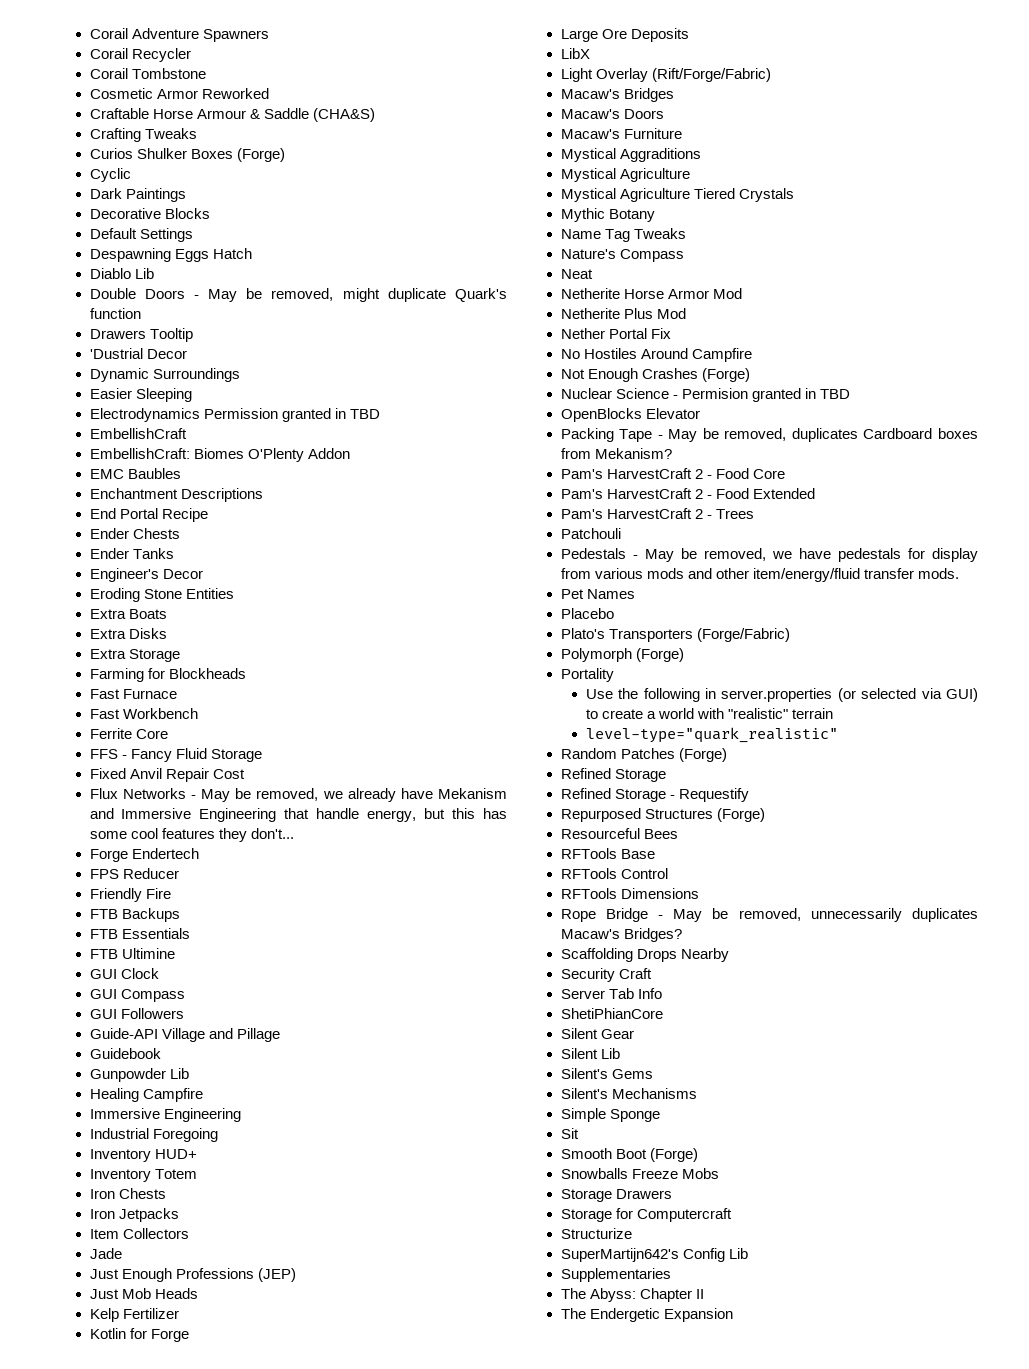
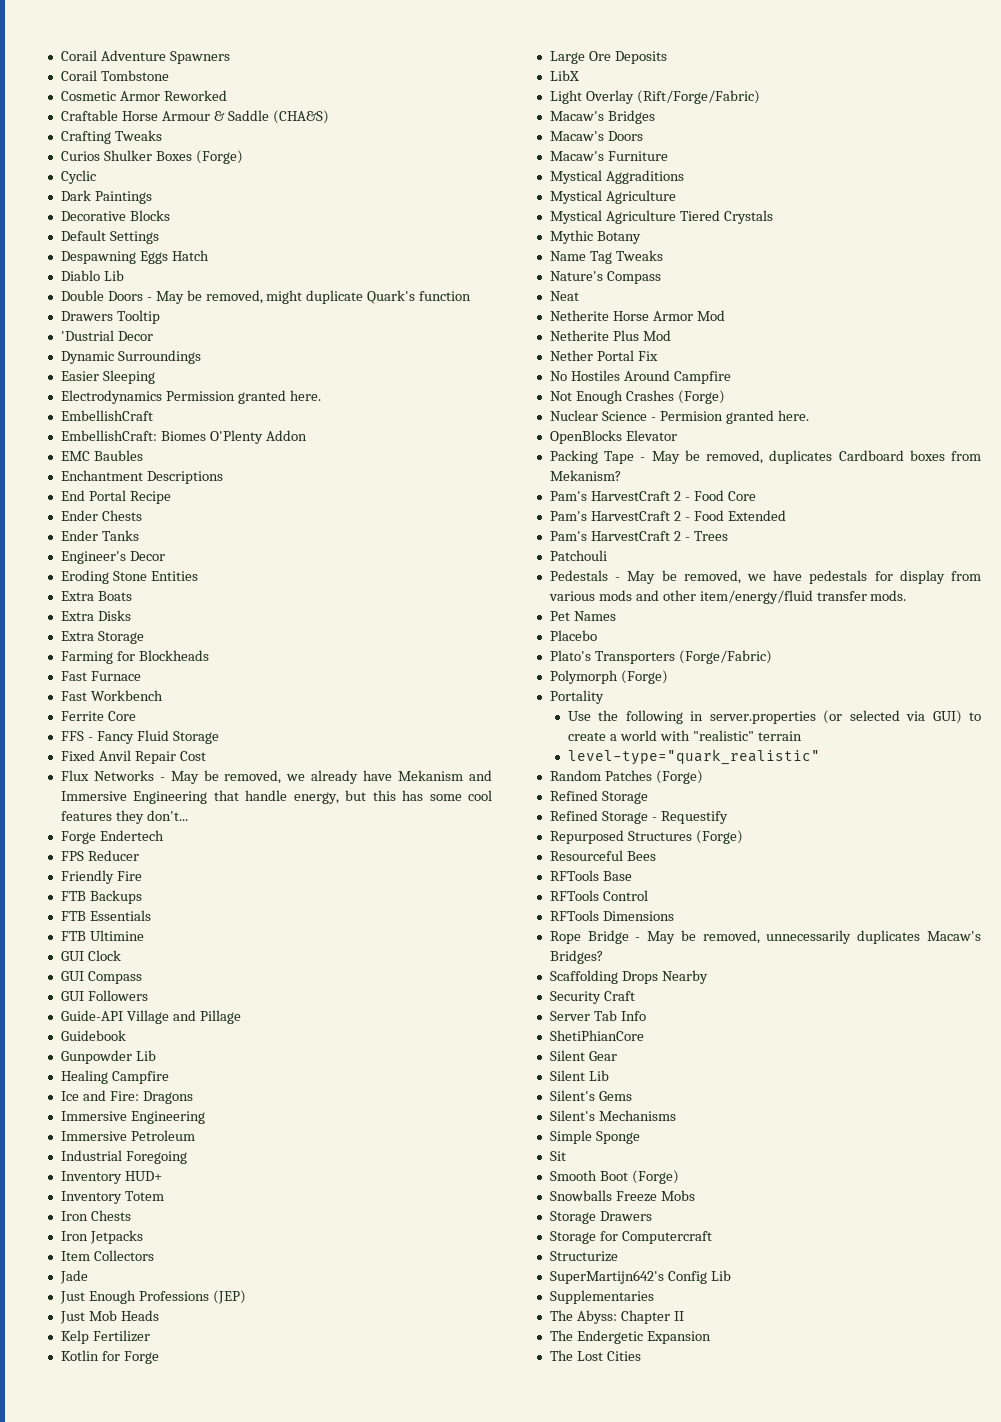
- Corail Recycler
- Electrodynamics Permission granted in TBD
+ Electrodynamics Permission granted here.
  Healing Campfire
+ Ice and Fire: Dragons
  Immersive Engineering
+ Immersive Petroleum
- Nuclear Science - Permision granted in TBD
+ Nuclear Science - Permision granted here.
+ The Lost Cities

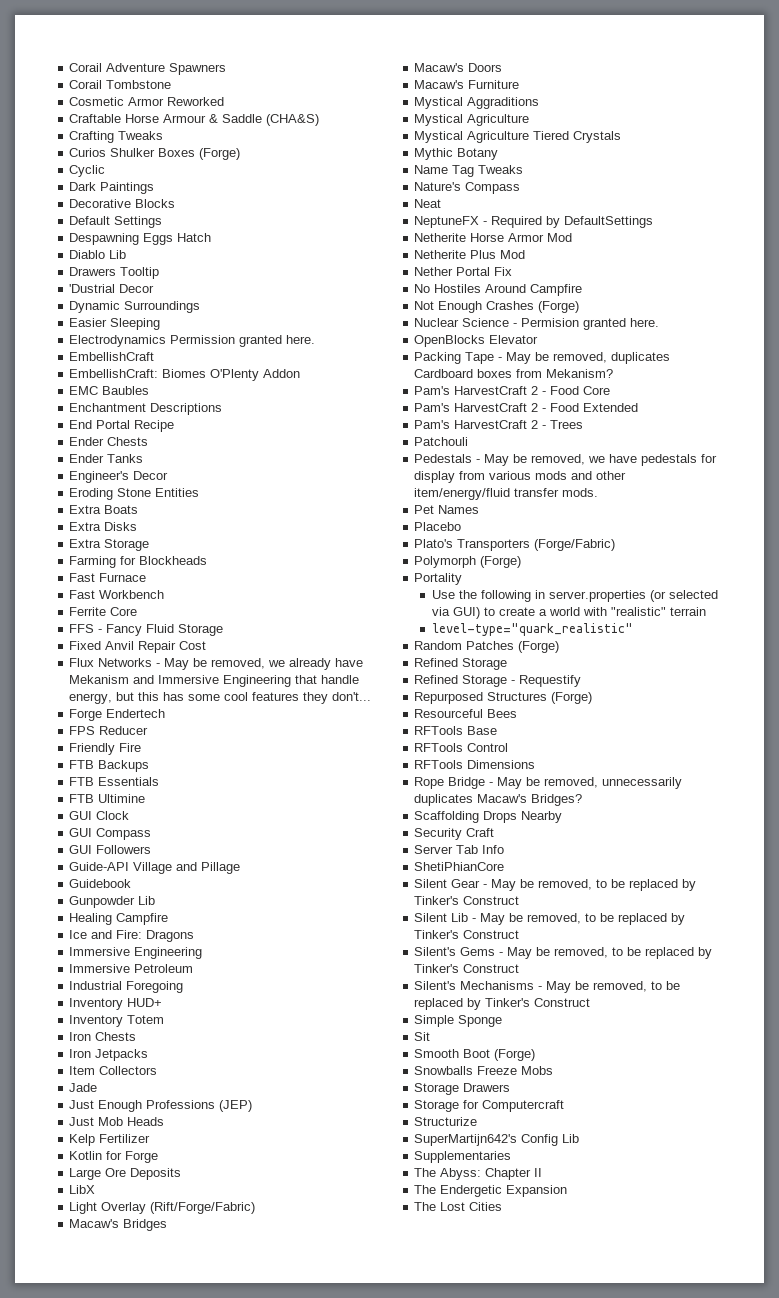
- Double Doors - May be removed, might duplicate Quark's function
+ NeptuneFX - Required by DefaultSettings
- Silent Gear
- Silent Lib
- Silent's Gems
- Silent's Mechanisms
+ Silent Gear - May be removed, to be replaced by Tinker's Construct
+ Silent Lib - May be removed, to be replaced by Tinker's Construct
+ Silent's Gems - May be removed, to be replaced by Tinker's Construct
+ Silent's Mechanisms - May be removed, to be replaced by Tinker's Construct

